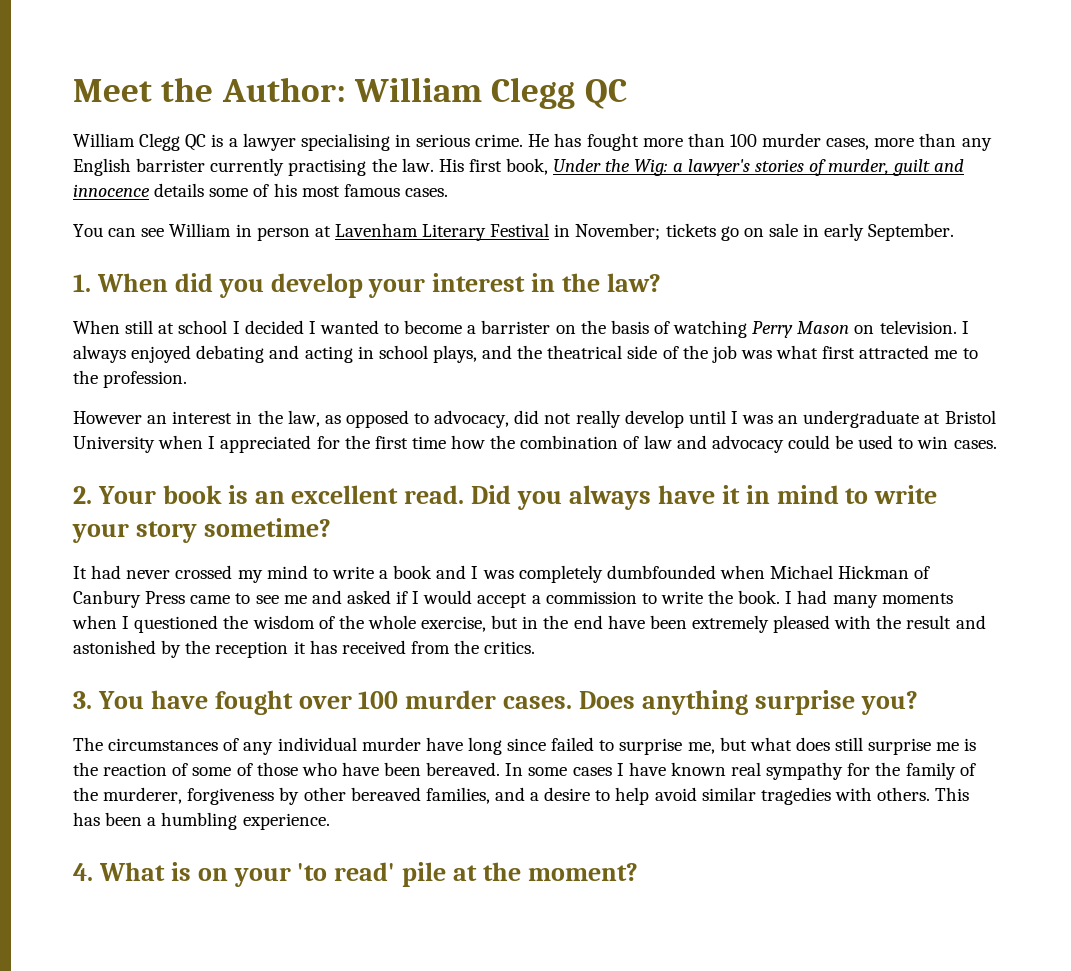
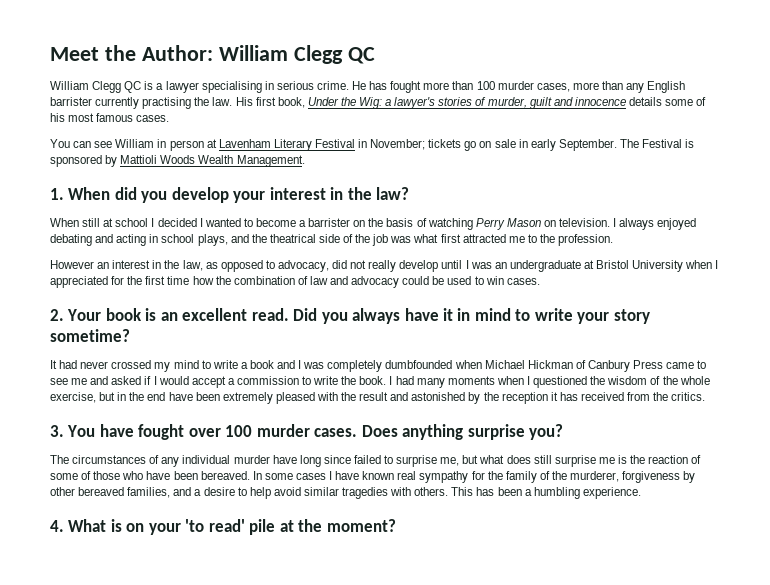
+ The Festival is sponsored by Mattioli Woods Wealth Management.

